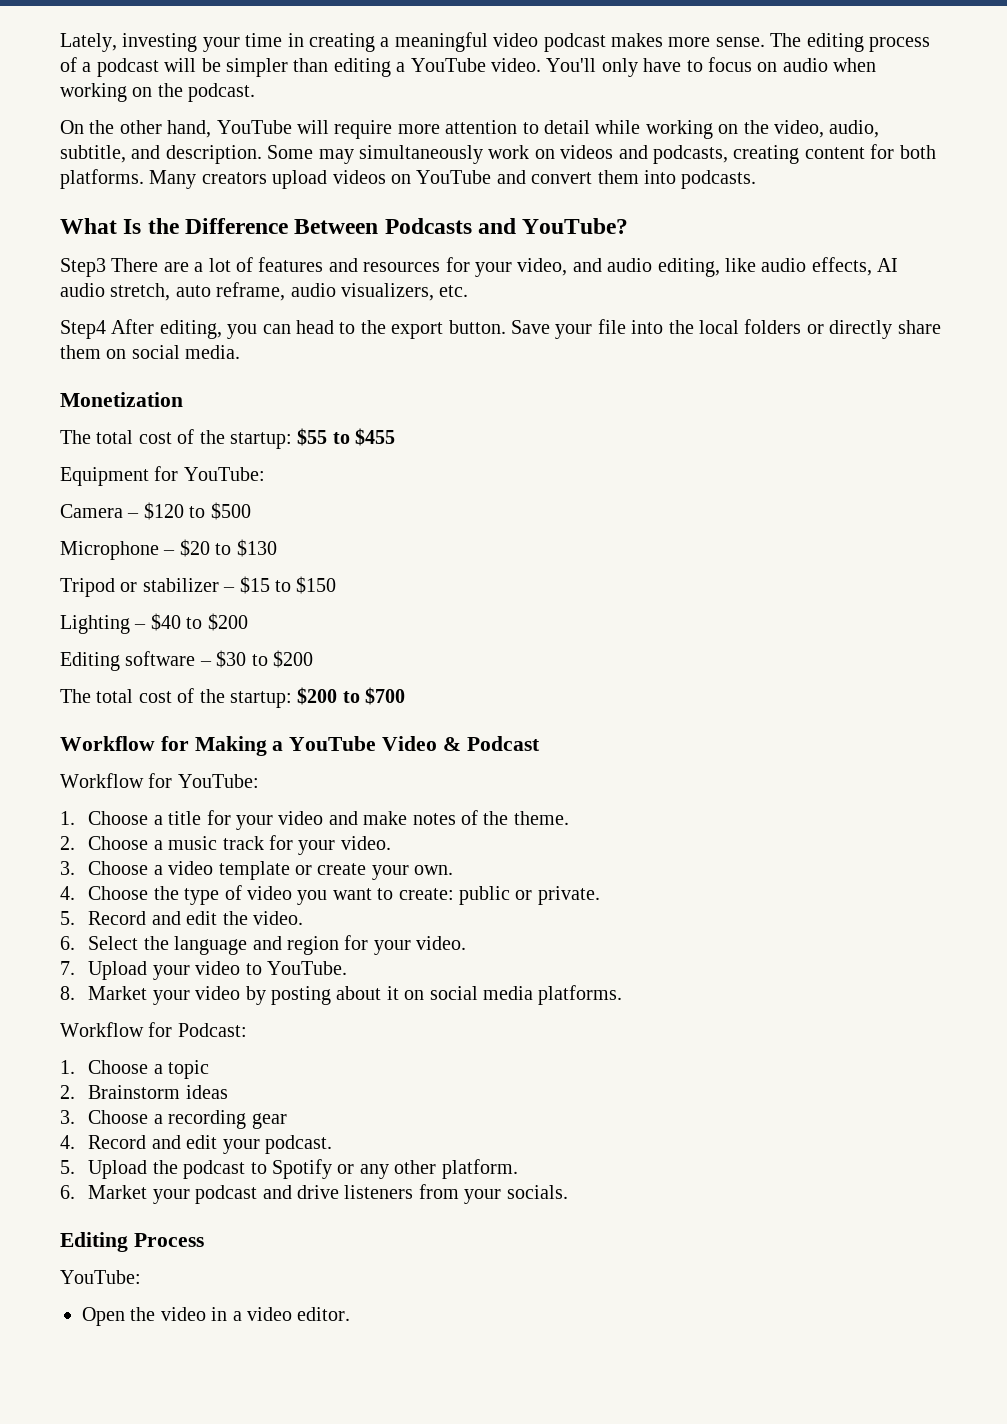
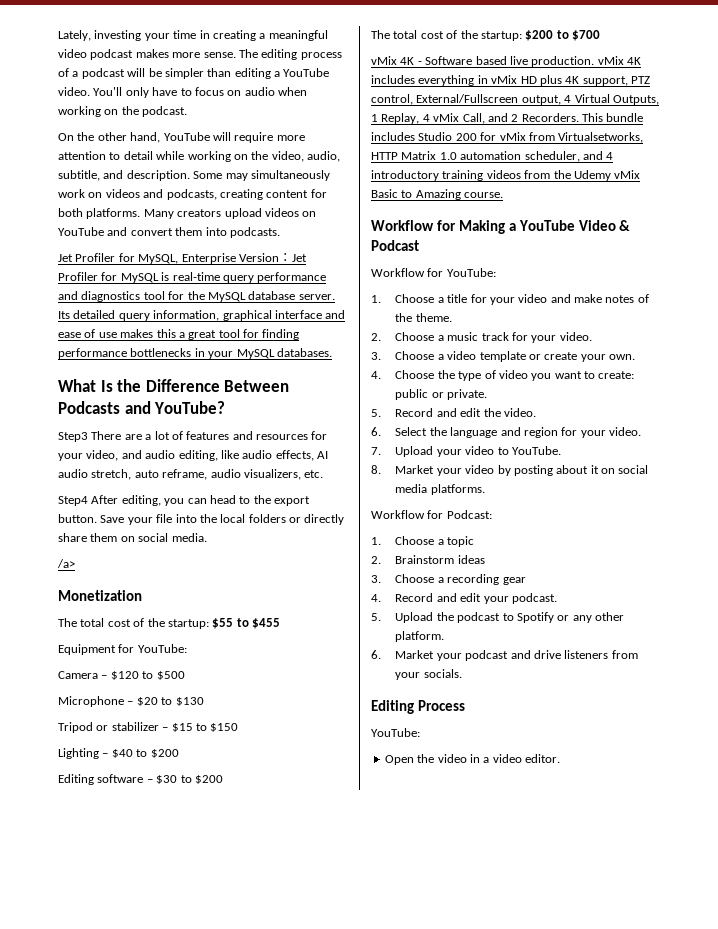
+ Jet Profiler for MySQL, Enterprise Version：Jet Profiler for MySQL is real-time query performance and diagnostics tool for the MySQL database server. Its detailed query information, graphical interface and ease of use makes this a great tool for finding performance bottlenecks in your MySQL databases.
+ /a>
+ vMix 4K - Software based live production. vMix 4K includes everything in vMix HD plus 4K support, PTZ control, External/Fullscreen output, 4 Virtual Outputs, 1 Replay, 4 vMix Call, and 2 Recorders. This bundle includes Studio 200 for vMix from Virtualsetworks, HTTP Matrix 1.0 automation scheduler, and 4 introductory training videos from the Udemy vMix Basic to Amazing course.

